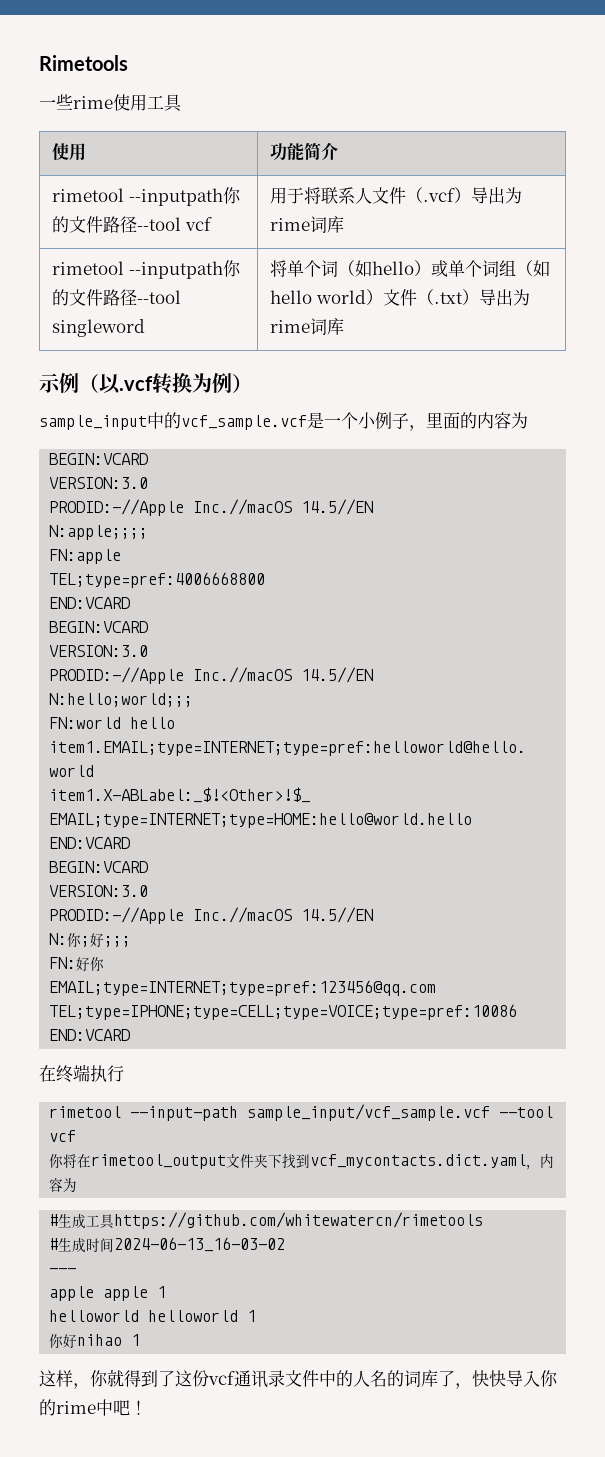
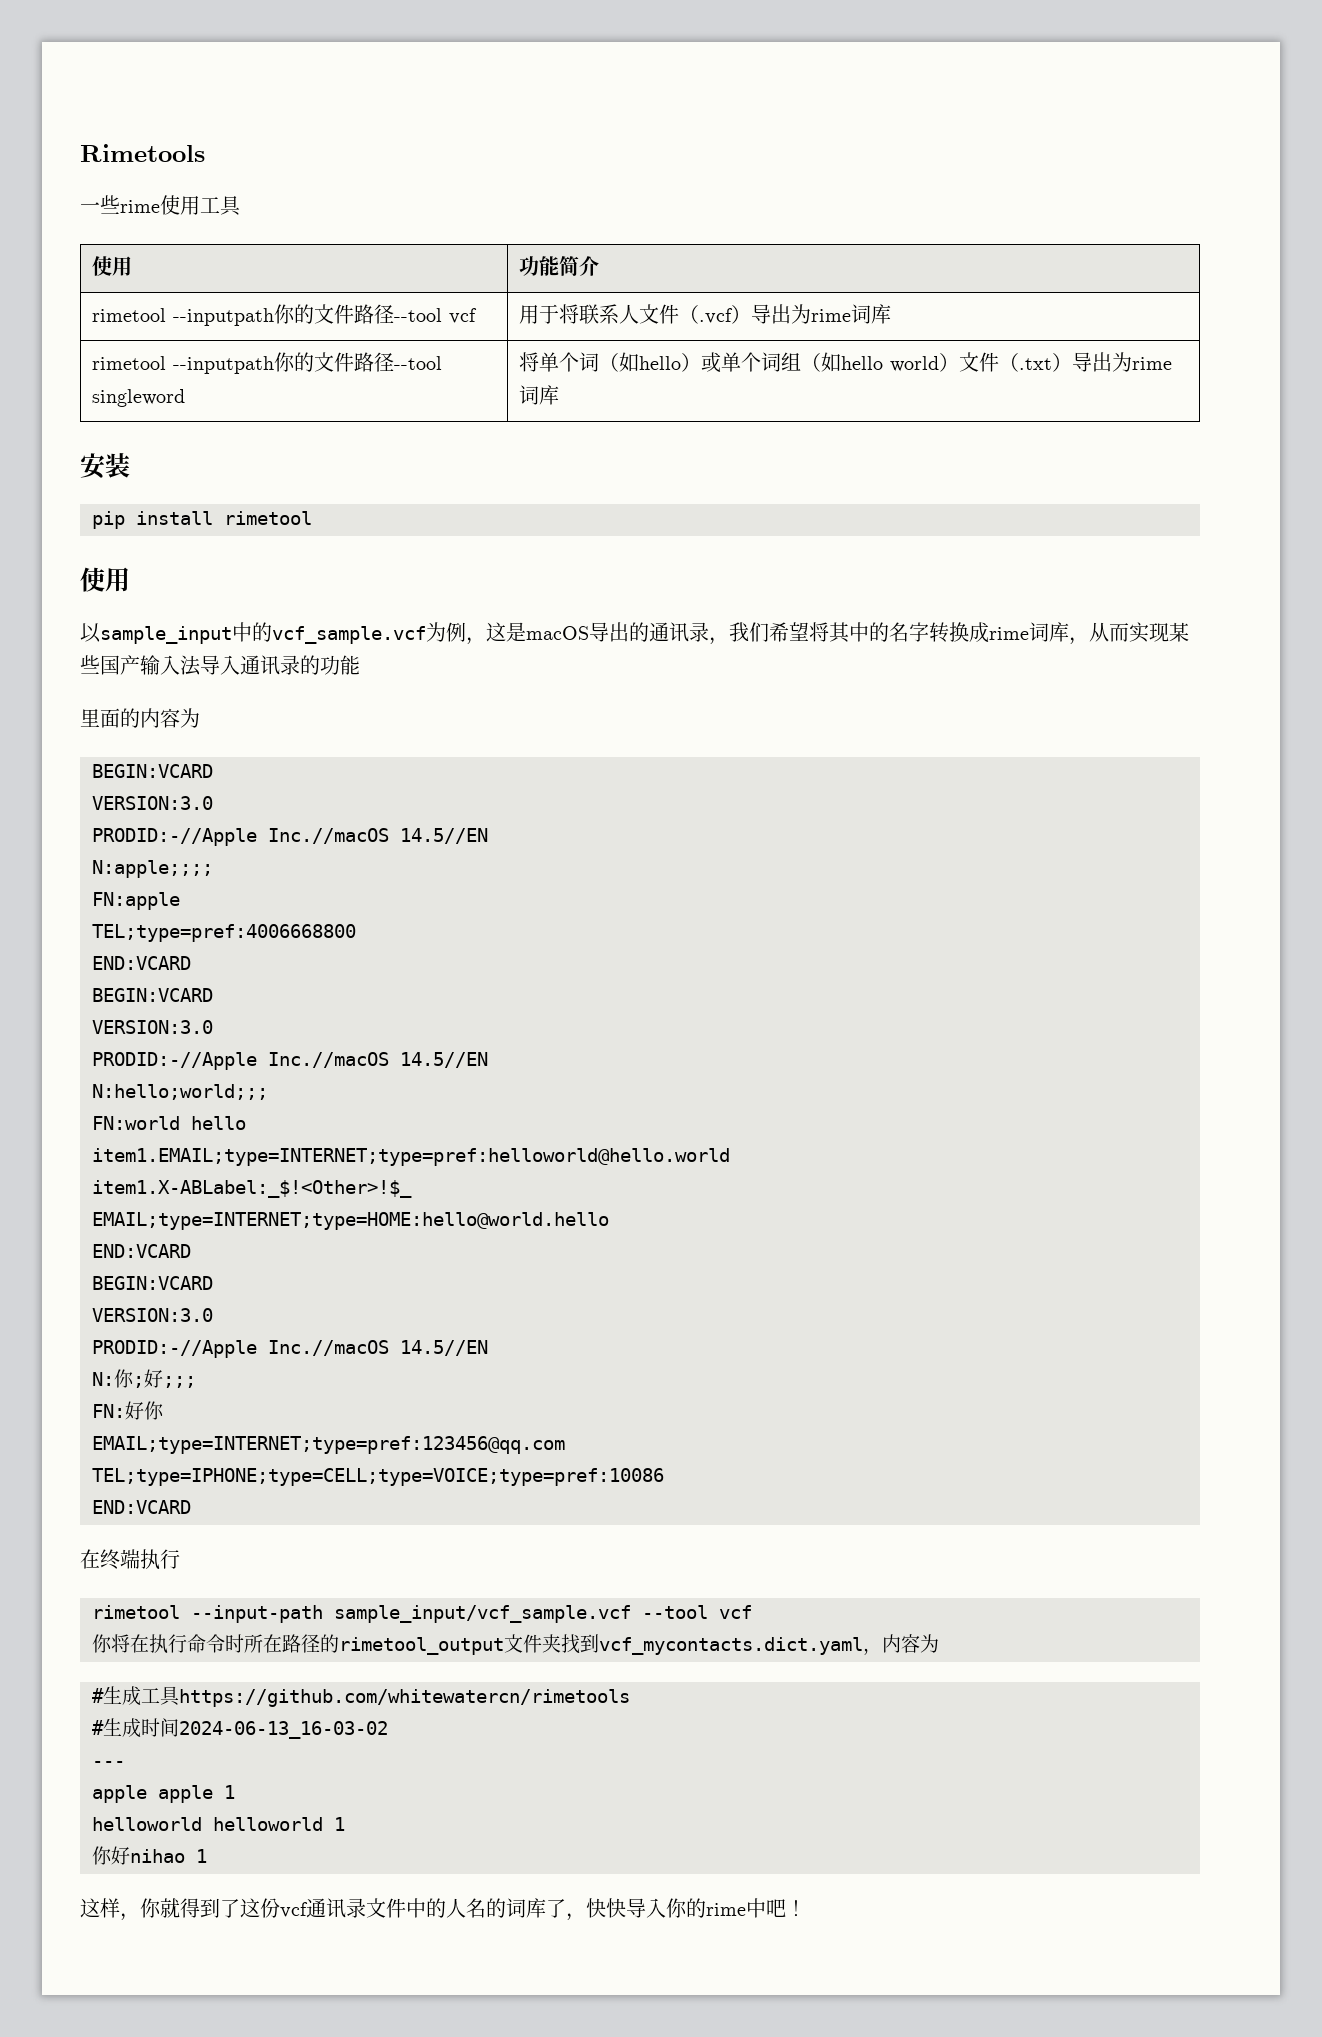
- 示例（以.vcf转换为例）
- sample_input中的vcf_sample.vcf是一个小例子，里面的内容为
+ 安装
+ pip install rimetool
+ 使用
+ 以sample_input中的vcf_sample.vcf为例，这是macOS导出的通讯录，我们希望将其中的名字转换成rime词库，从而实现某些国产输入法导入通讯录的功能
+ 里面的内容为
- 你将在rimetool_output文件夹下找到vcf_mycontacts.dict.yaml，内容为
+ 你将在执行命令时所在路径的rimetool_output文件夹找到vcf_mycontacts.dict.yaml，内容为

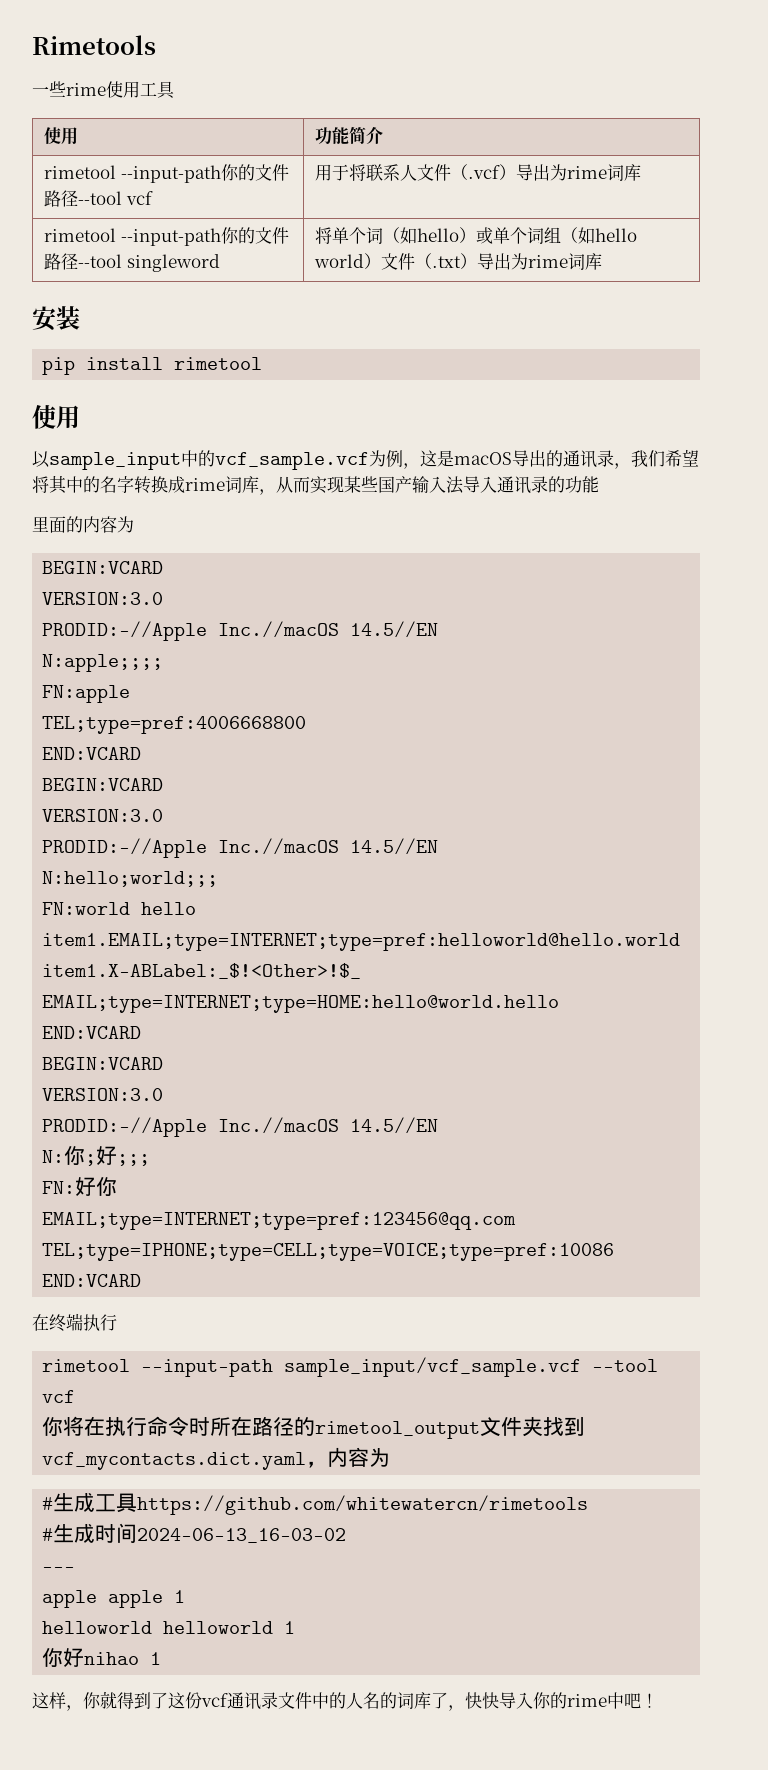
- rimetool --inputpath你的文件路径--tool vcf | 用于将联系人文件（.vcf）导出为rime词库
+ rimetool --input-path你的文件路径--tool vcf | 用于将联系人文件（.vcf）导出为rime词库
- rimetool --inputpath你的文件路径--tool singleword | 将单个词（如hello）或单个词组（如hello world）文件（.txt）导出为rime词库
+ rimetool --input-path你的文件路径--tool singleword | 将单个词（如hello）或单个词组（如hello world）文件（.txt）导出为rime词库

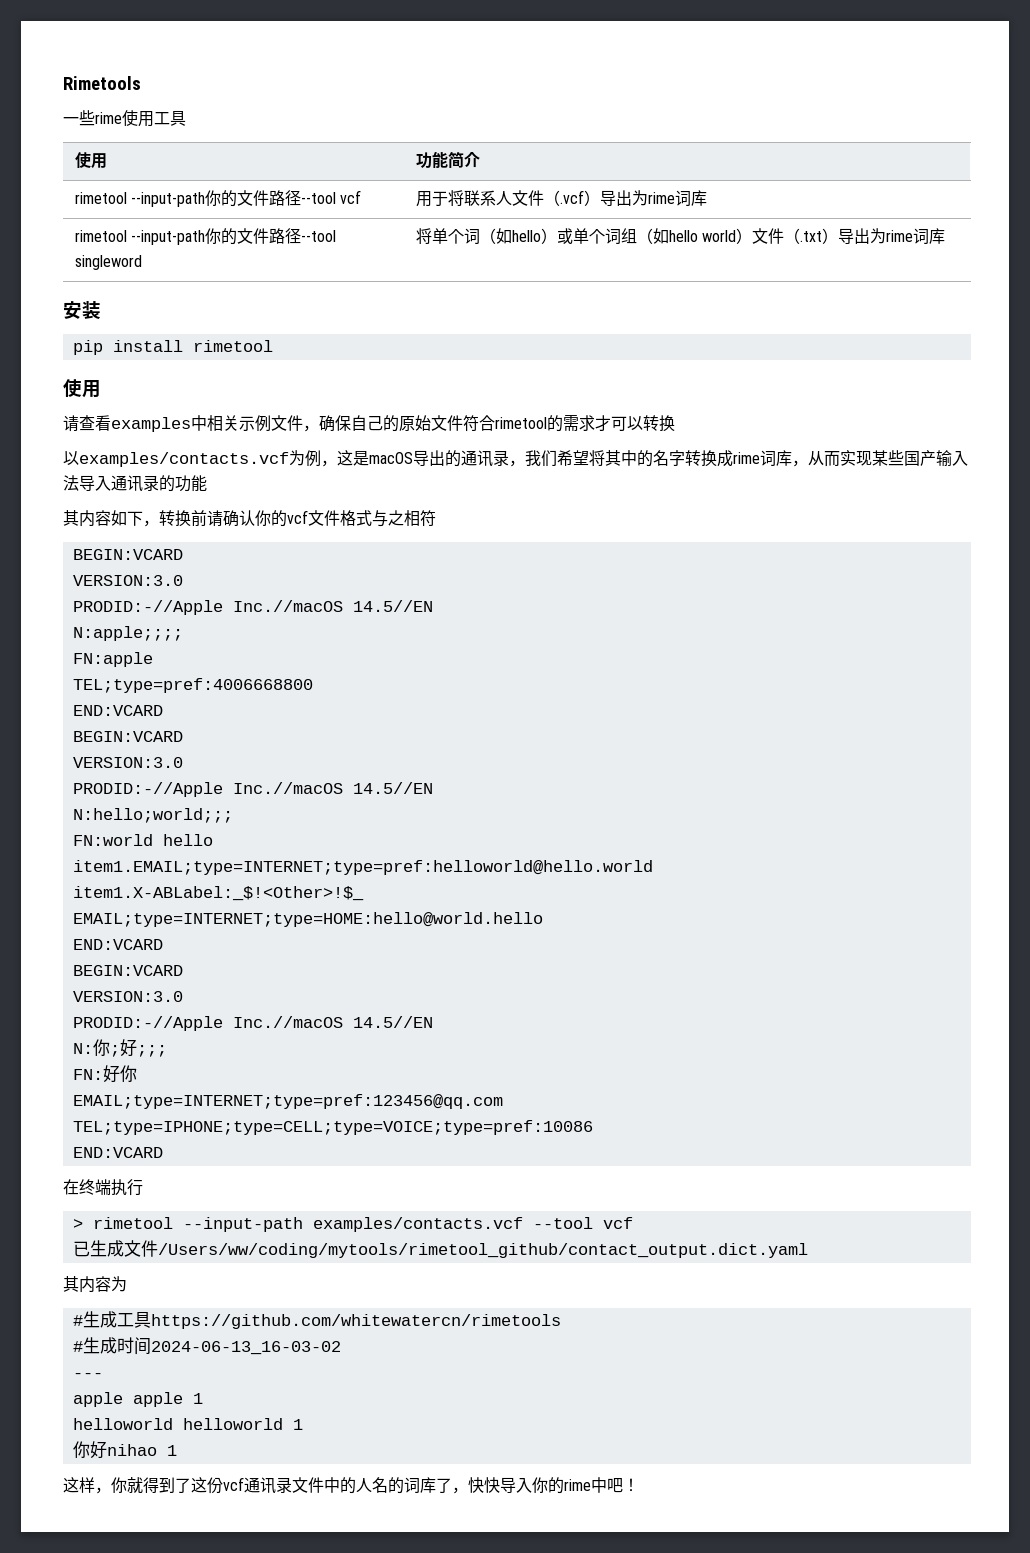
- 以sample_input中的vcf_sample.vcf为例，这是macOS导出的通讯录，我们希望将其中的名字转换成rime词库，从而实现某些国产输入法导入通讯录的功能
+ 请查看examples中相关示例文件，确保自己的原始文件符合rimetool的需求才可以转换
+ 以examples/contacts.vcf为例，这是macOS导出的通讯录，我们希望将其中的名字转换成rime词库，从而实现某些国产输入法导入通讯录的功能
- 里面的内容为
+ 其内容如下，转换前请确认你的vcf文件格式与之相符
- rimetool --input-path sample_input/vcf_sample.vcf --tool vcf
+ > rimetool --input-path examples/contacts.vcf --tool vcf
- 你将在执行命令时所在路径的rimetool_output文件夹找到vcf_mycontacts.dict.yaml，内容为
+ 已生成文件/Users/ww/coding/mytools/rimetool_github/contact_output.dict.yaml
+ 其内容为

